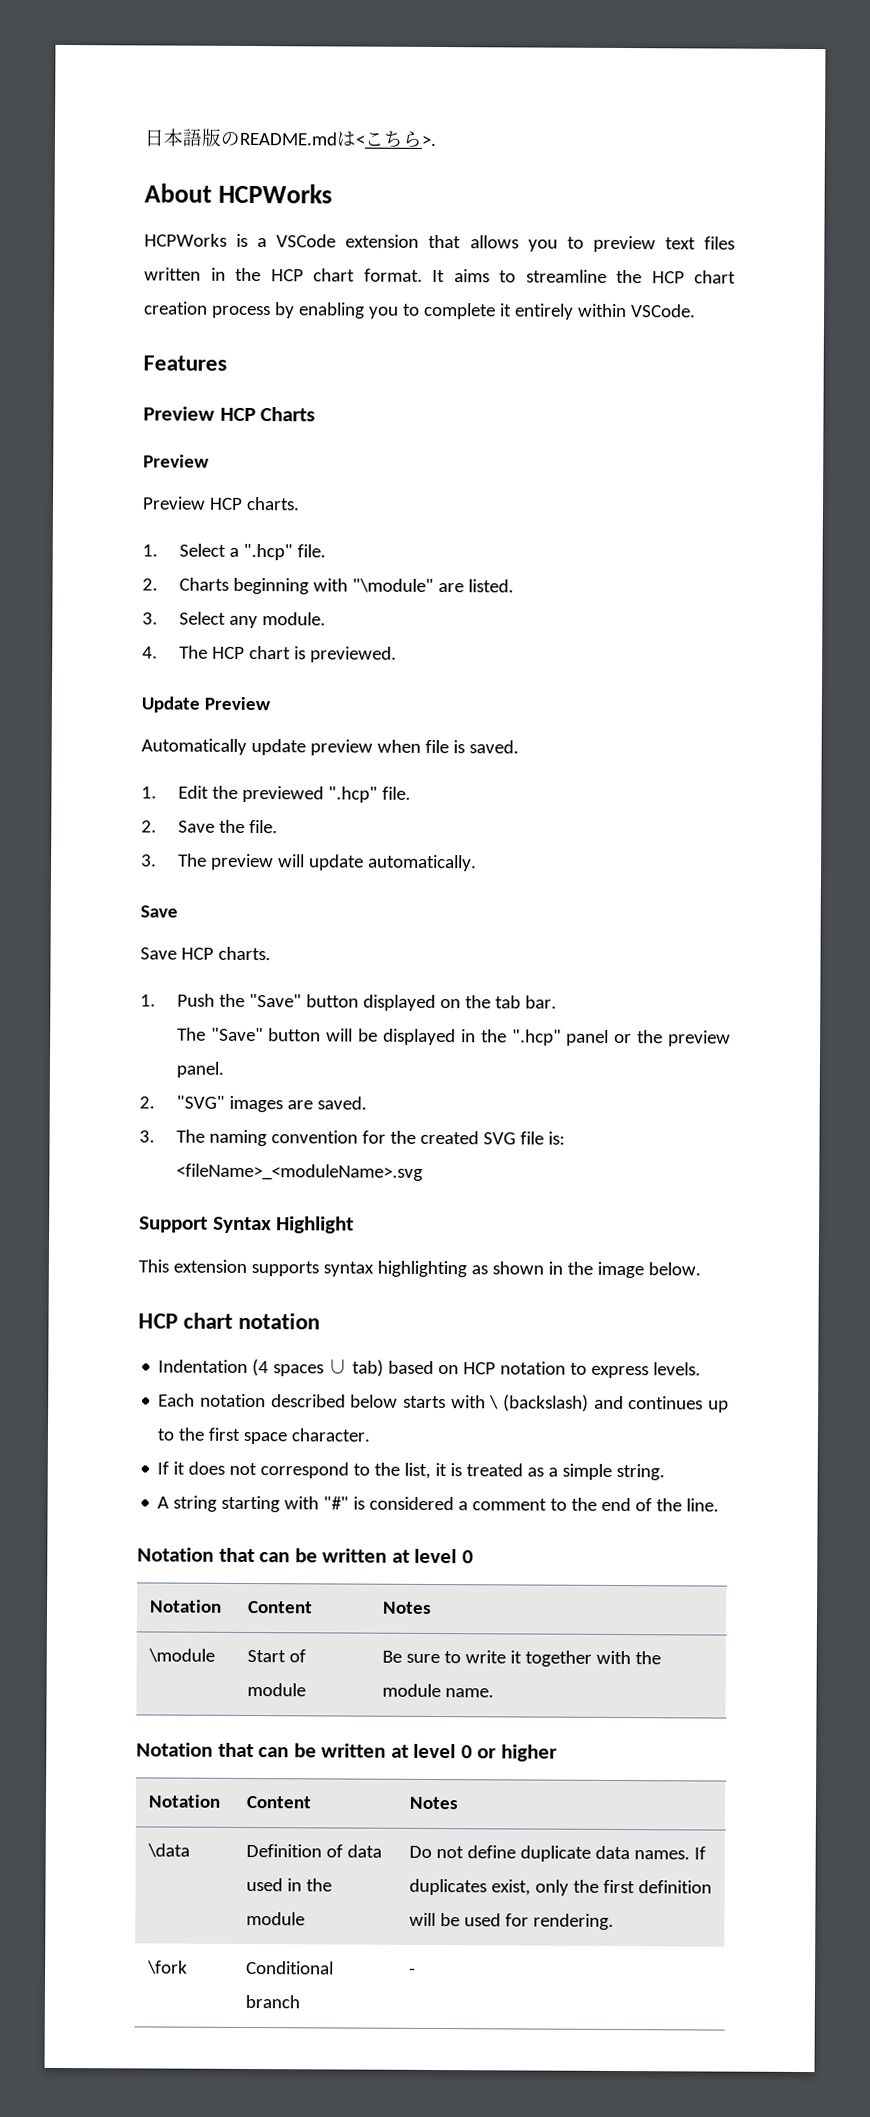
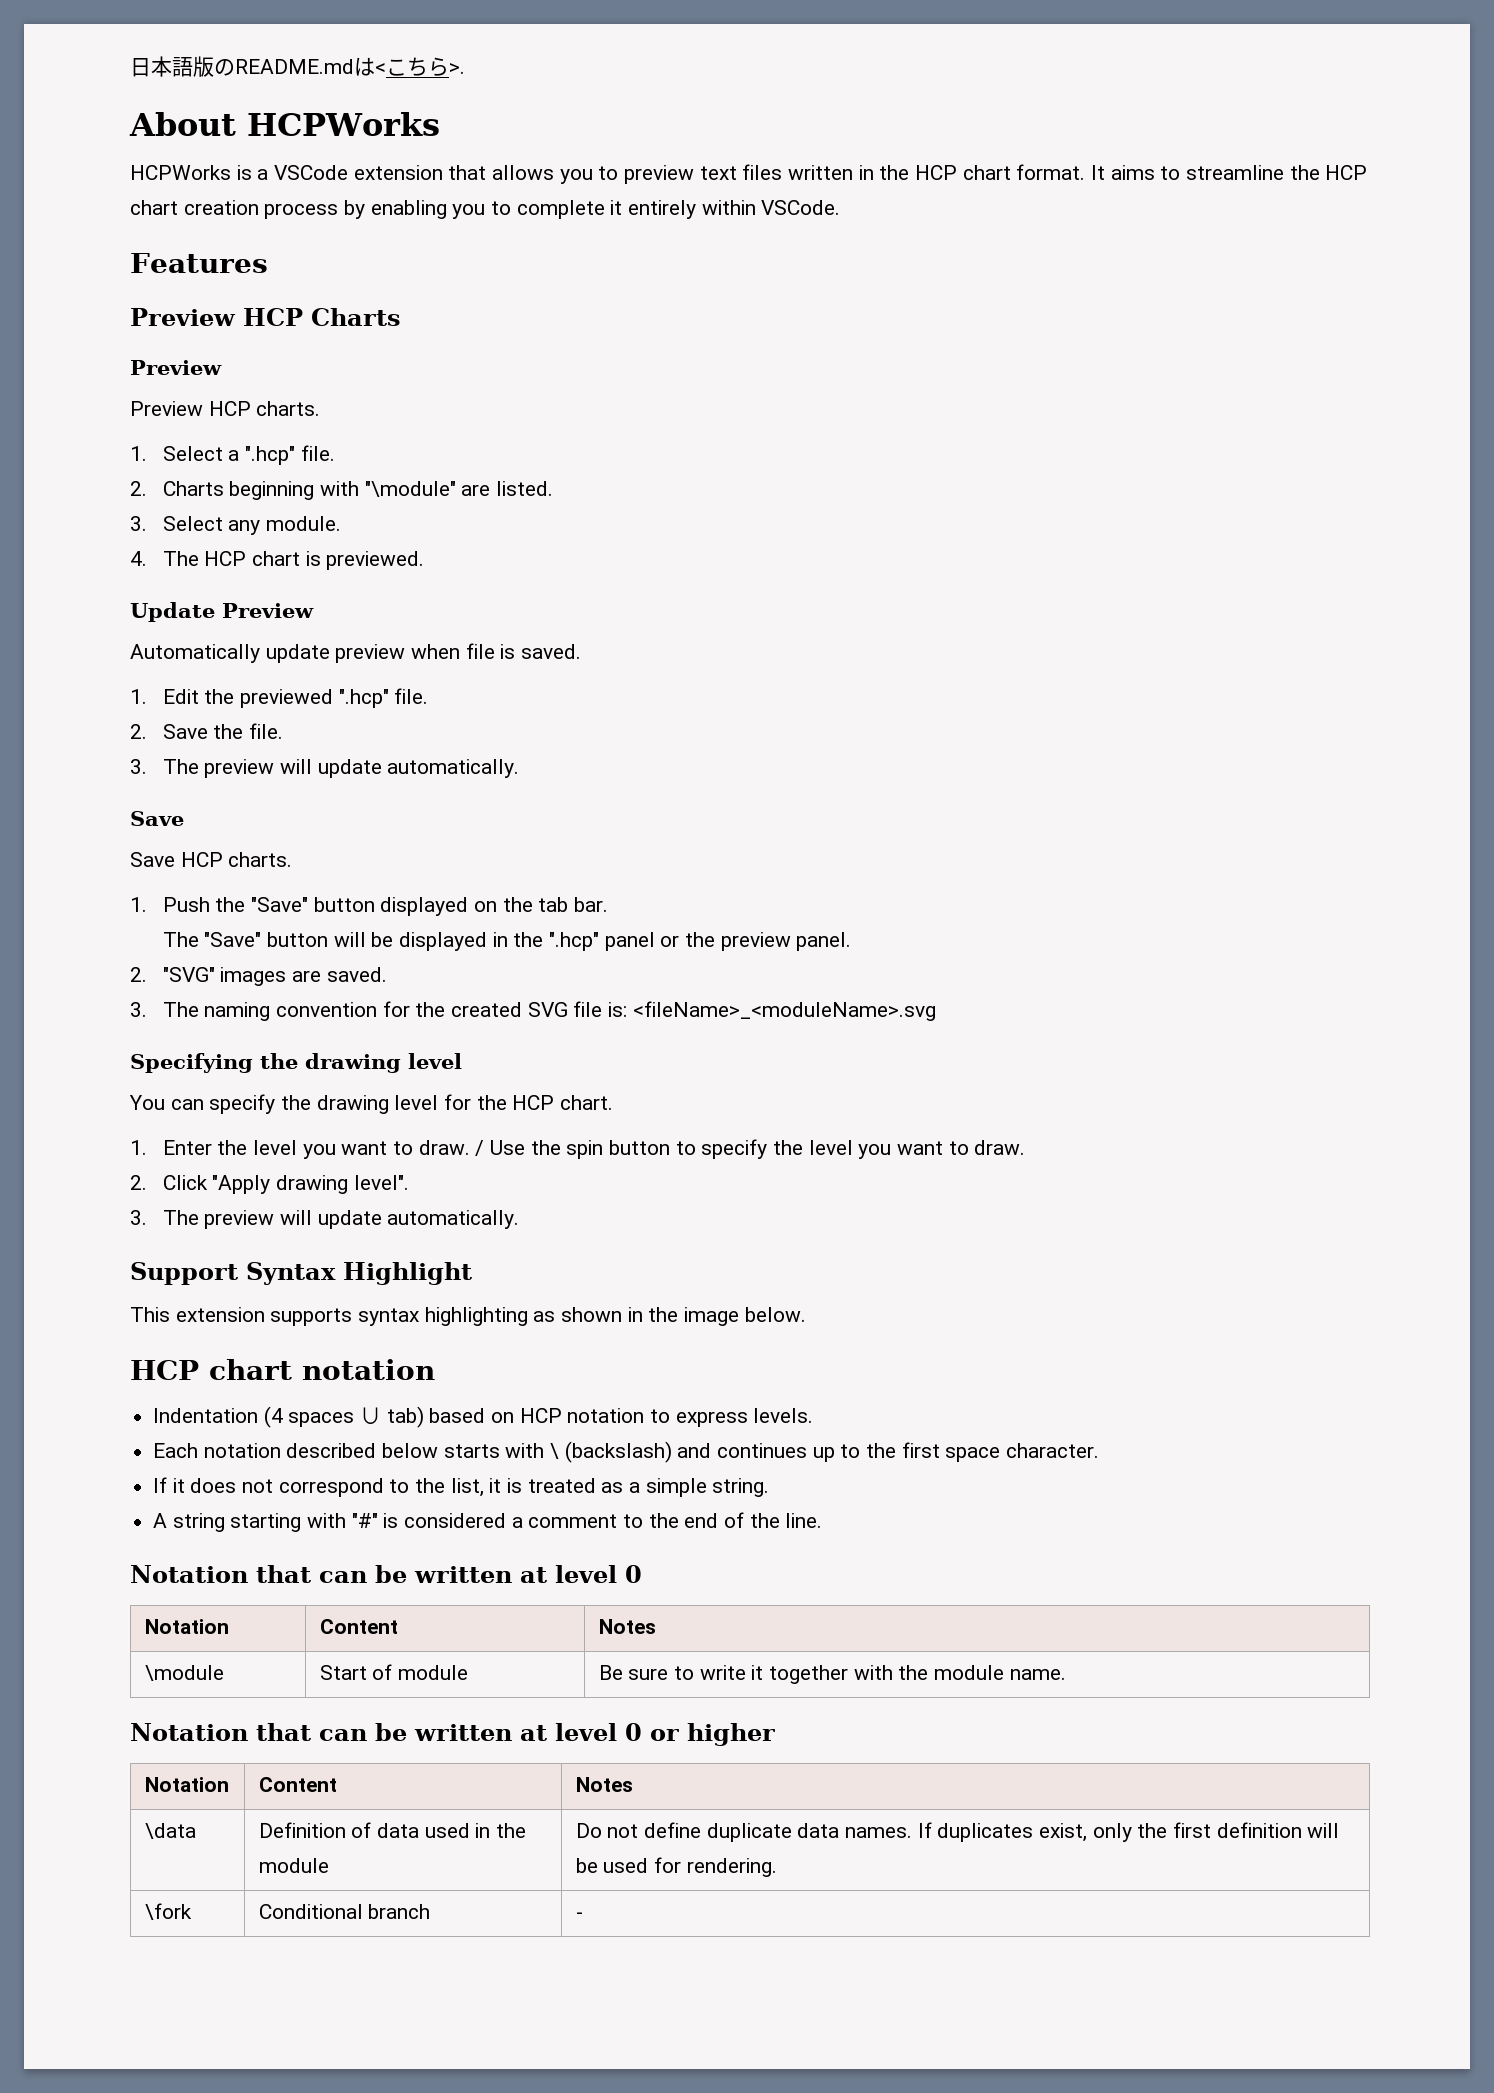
+ Specifying the drawing level
+ You can specify the drawing level for the HCP chart.
+ 1. Enter the level you want to draw. / Use the spin button to specify the level you want to draw.
+ 2. Click "Apply drawing level".
+ 3. The preview will update automatically.

